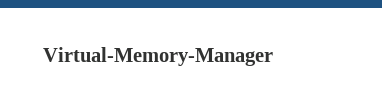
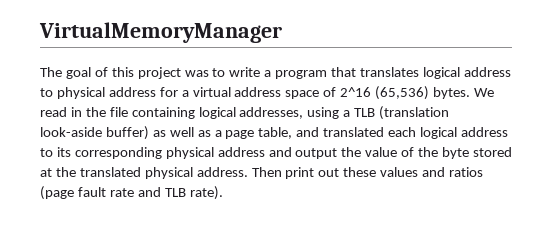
- Virtual-Memory-Manager
+ VirtualMemoryManager
+ The goal of this project was to write a program that translates logical address to physical address for a virtual address space of 2^16 (65,536) bytes. We read in the file containing logical addresses, using a TLB (translation look-aside buffer) as well as a page table, and translated each logical address to its corresponding physical address and output the value of the byte stored at the translated physical address. Then print out these values and ratios (page fault rate and TLB rate).

